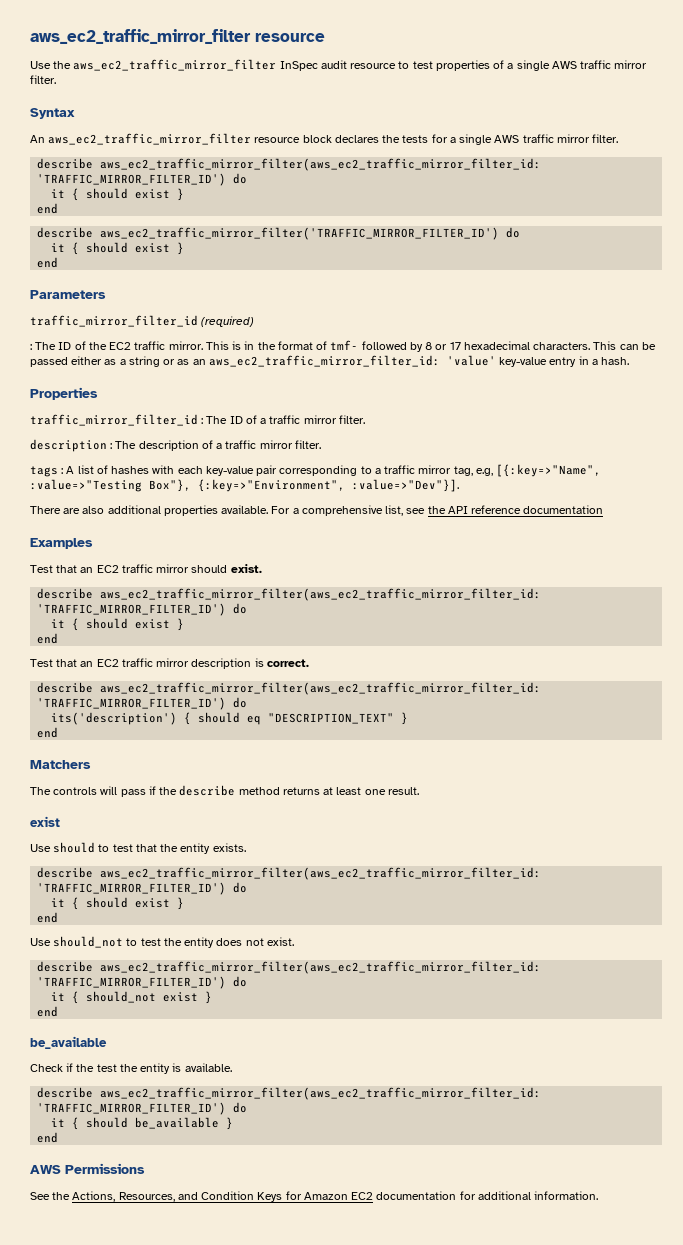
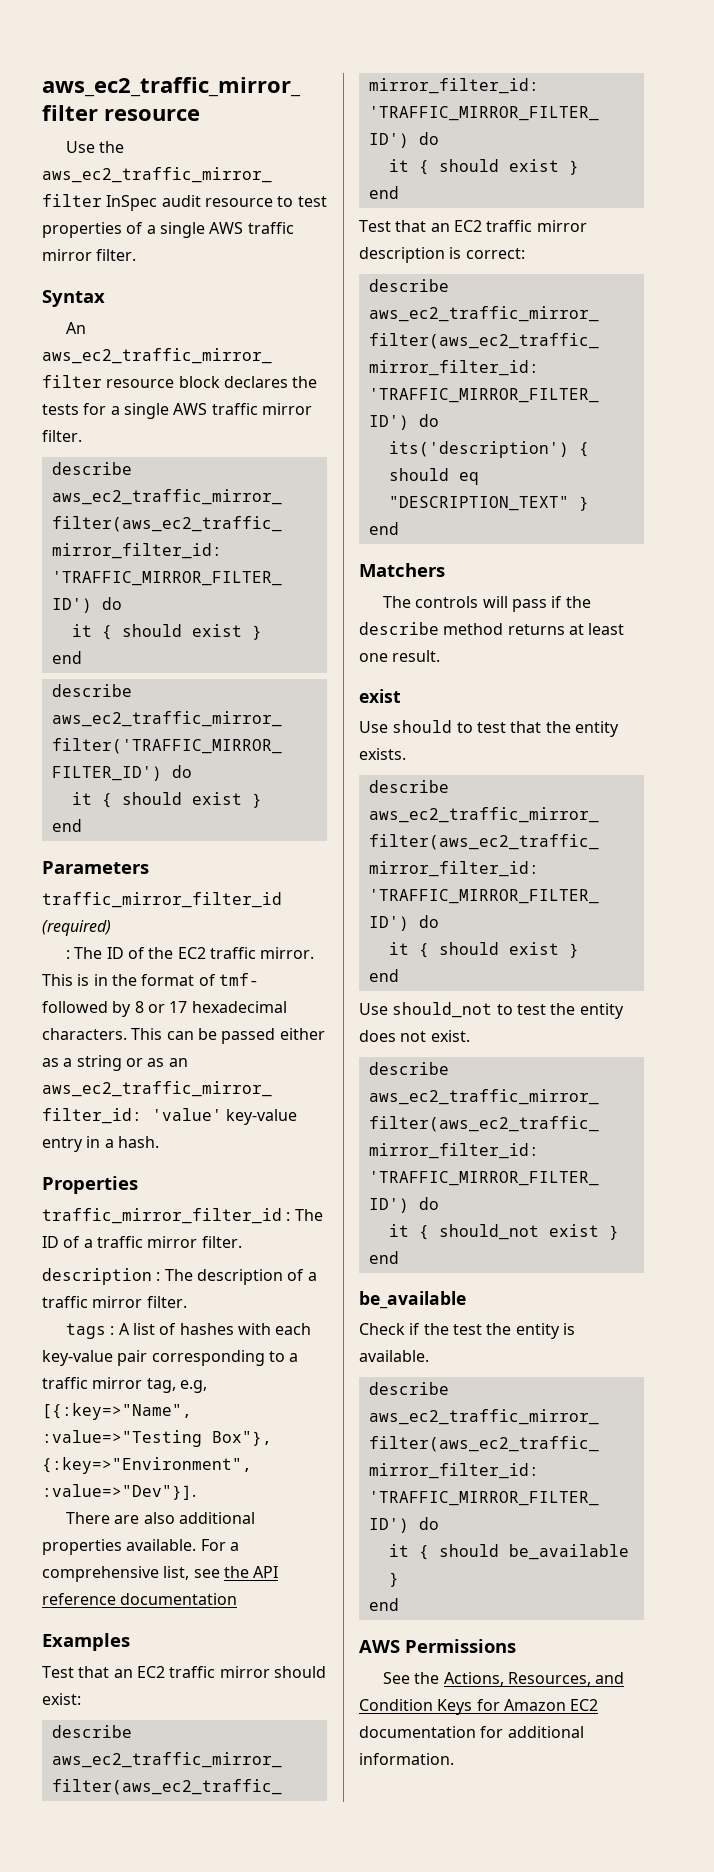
- Test that an EC2 traffic mirror should exist.
+ Test that an EC2 traffic mirror should exist:
- Test that an EC2 traffic mirror description is correct.
+ Test that an EC2 traffic mirror description is correct:

